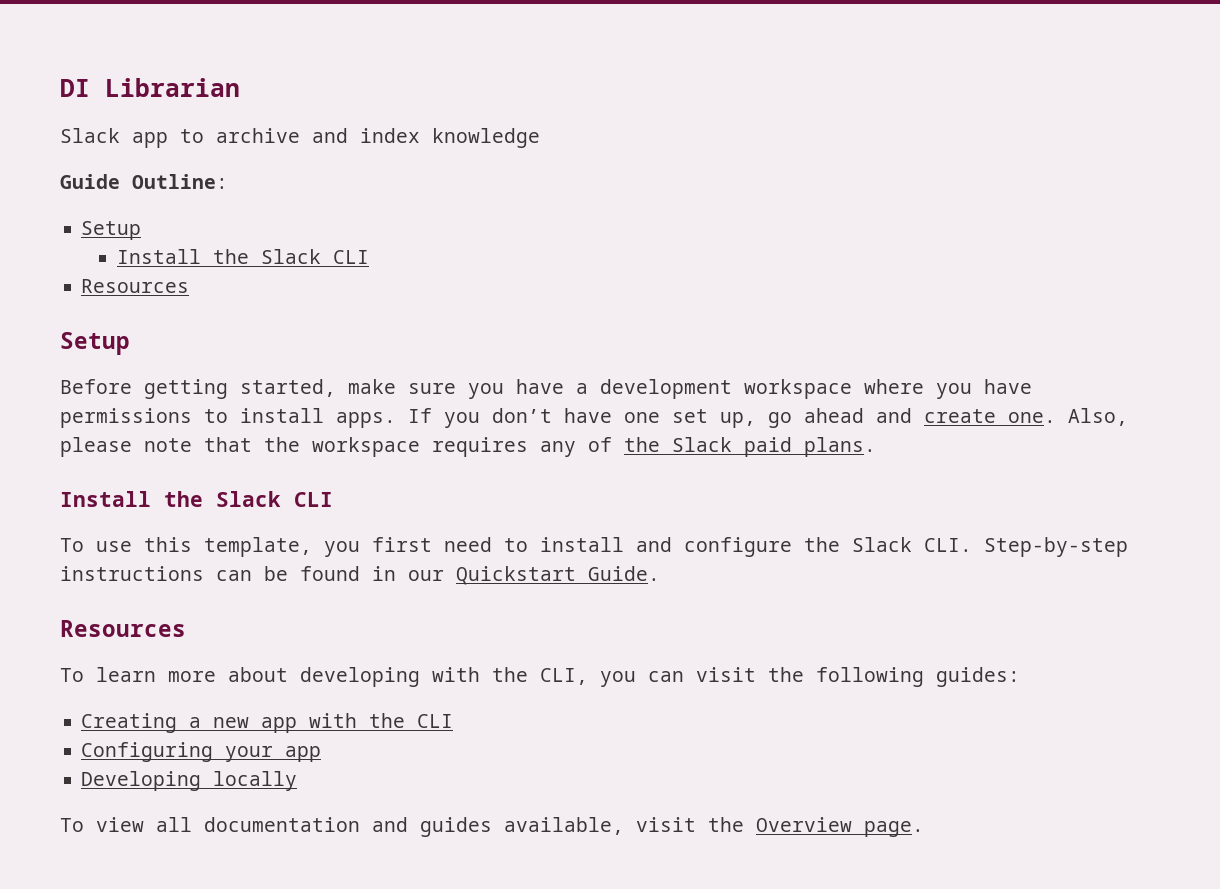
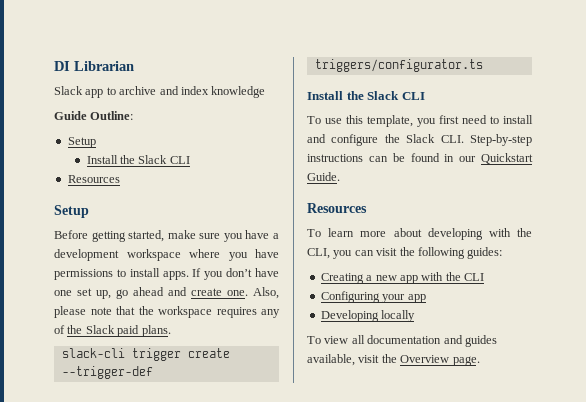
+ slack-cli trigger create --trigger-def triggers/configurator.ts

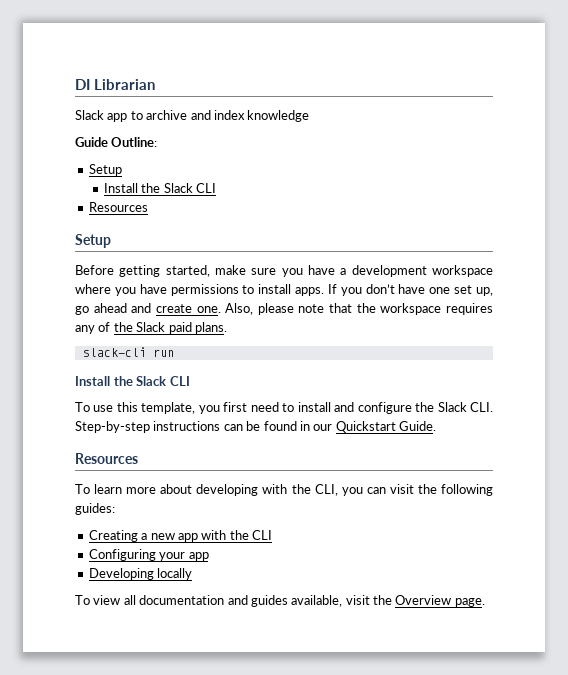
- slack-cli trigger create --trigger-def triggers/configurator.ts
+ slack-cli run

